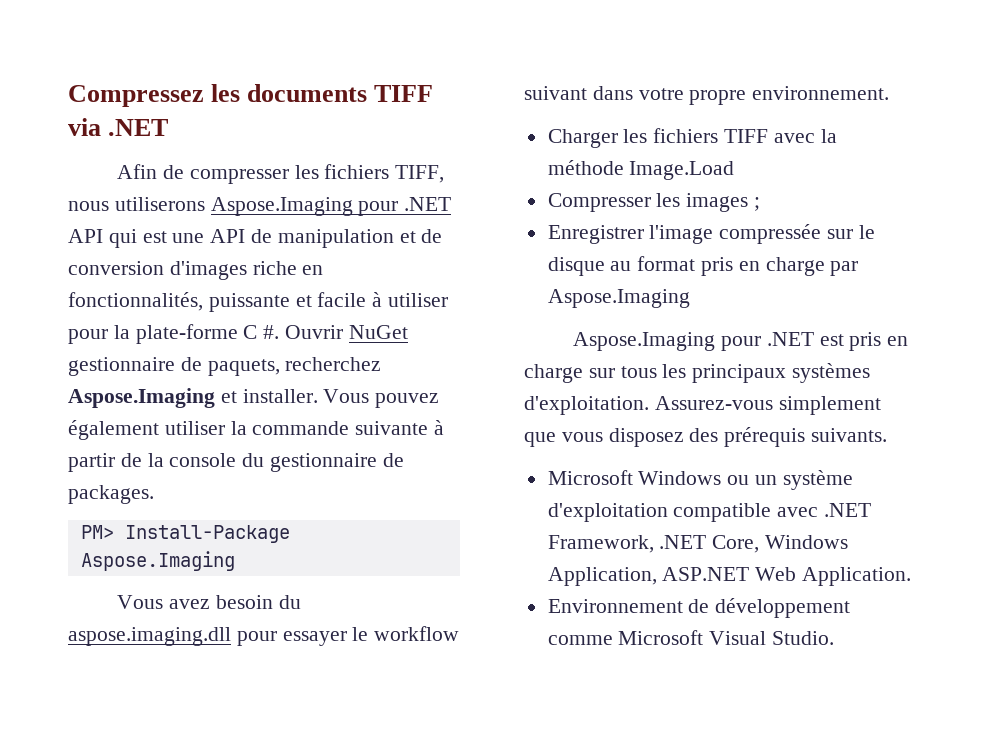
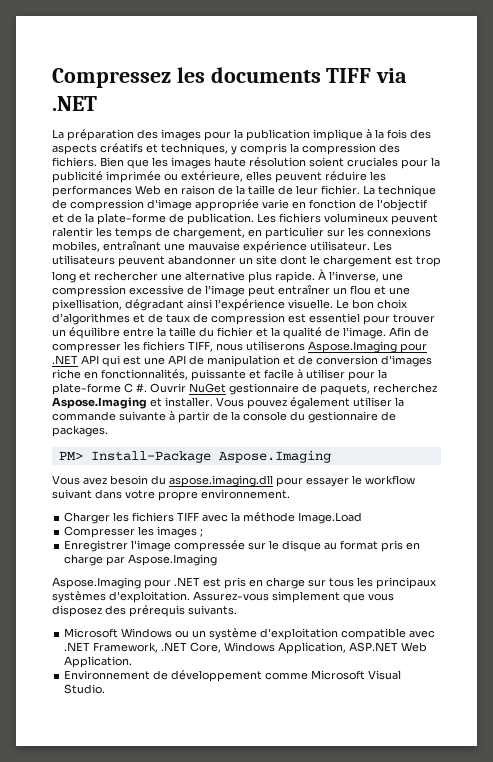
+ La préparation des images pour la publication implique à la fois des aspects créatifs et techniques, y compris la compression des fichiers. Bien que les images haute résolution soient cruciales pour la publicité imprimée ou extérieure, elles peuvent réduire les performances Web en raison de la taille de leur fichier. La technique de compression d'image appropriée varie en fonction de l'objectif et de la plate-forme de publication. Les fichiers volumineux peuvent ralentir les temps de chargement, en particulier sur les connexions mobiles, entraînant une mauvaise expérience utilisateur. Les utilisateurs peuvent abandonner un site dont le chargement est trop long et rechercher une alternative plus rapide. À l’inverse, une compression excessive de l’image peut entraîner un flou et une pixellisation, dégradant ainsi l’expérience visuelle. Le bon choix d’algorithmes et de taux de compression est essentiel pour trouver un équilibre entre la taille du fichier et la qualité de l’image.

